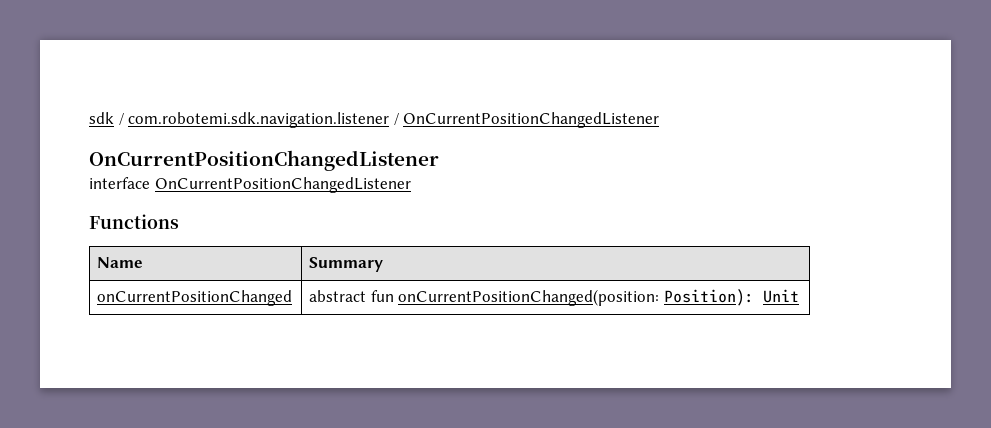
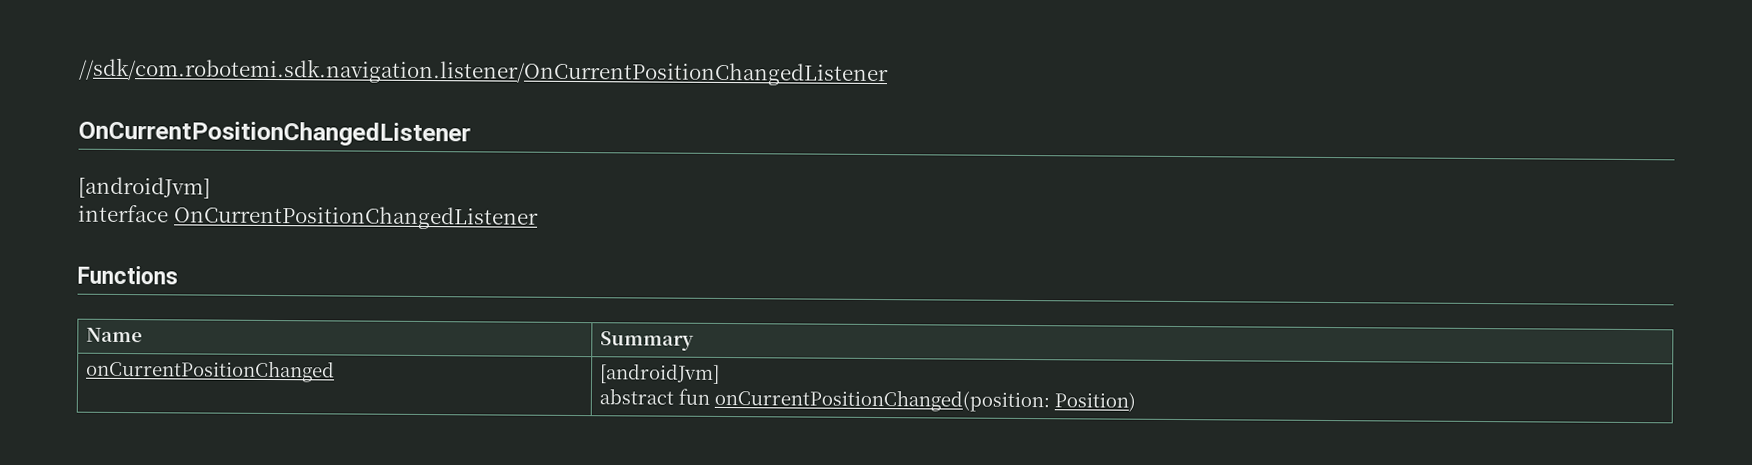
- sdk / com.robotemi.sdk.navigation.listener / OnCurrentPositionChangedListener
+ //sdk/com.robotemi.sdk.navigation.listener/OnCurrentPositionChangedListener
  OnCurrentPositionChangedListener
+ [androidJvm]
- onCurrentPositionChanged | abstract fun onCurrentPositionChanged(position: Position): Unit
+ onCurrentPositionChanged | [androidJvm]
+ abstract fun onCurrentPositionChanged(position: Position)

